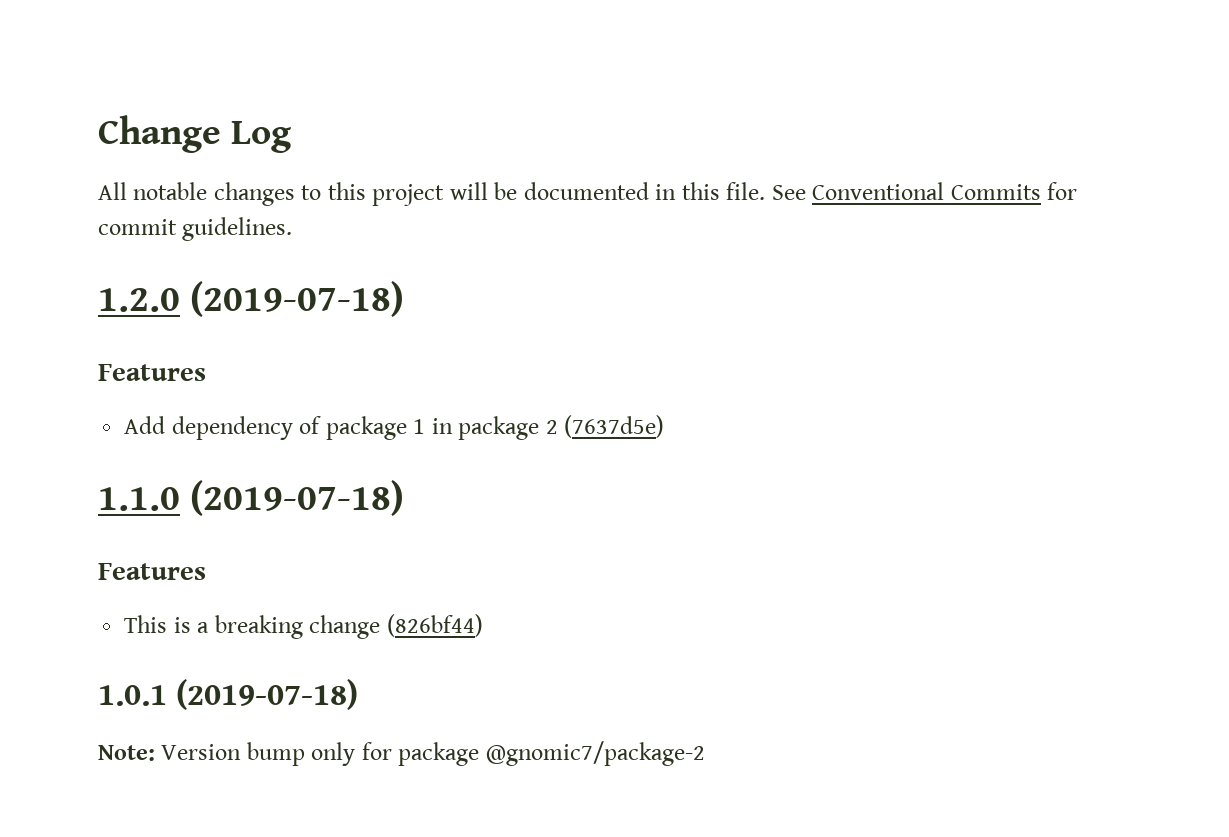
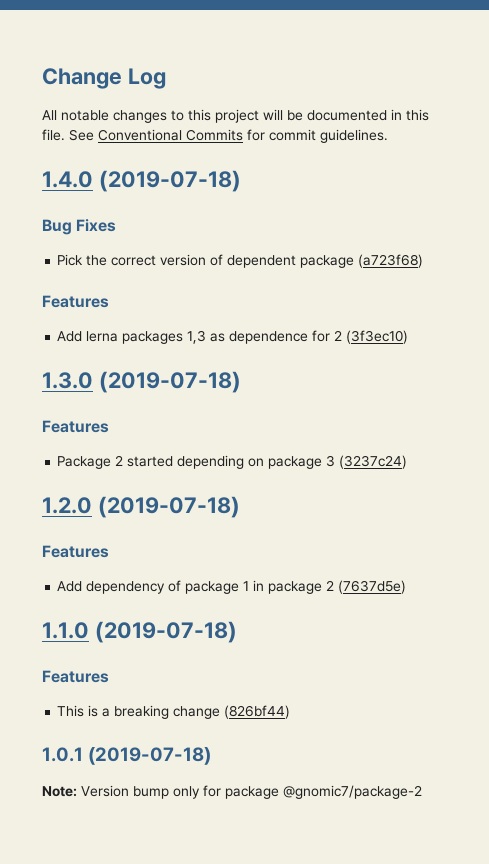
+ 1.4.0 (2019-07-18)
+ Bug Fixes
+ Pick the correct version of dependent package (a723f68)
+ Features
+ Add lerna packages 1,3 as dependence for 2 (3f3ec10)
+ 1.3.0 (2019-07-18)
+ Features
+ Package 2 started depending on package 3 (3237c24)

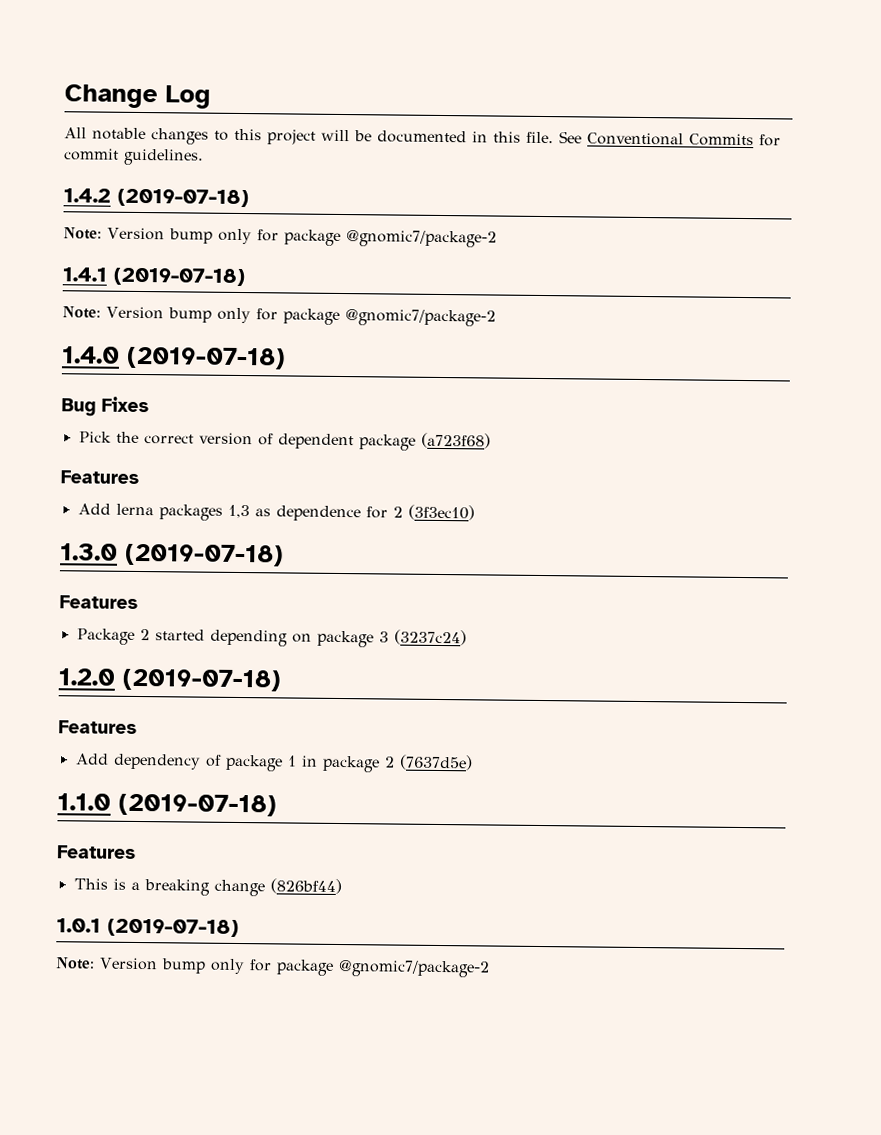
+ 1.4.2 (2019-07-18)
+ Note: Version bump only for package @gnomic7/package-2
+ 1.4.1 (2019-07-18)
+ Note: Version bump only for package @gnomic7/package-2

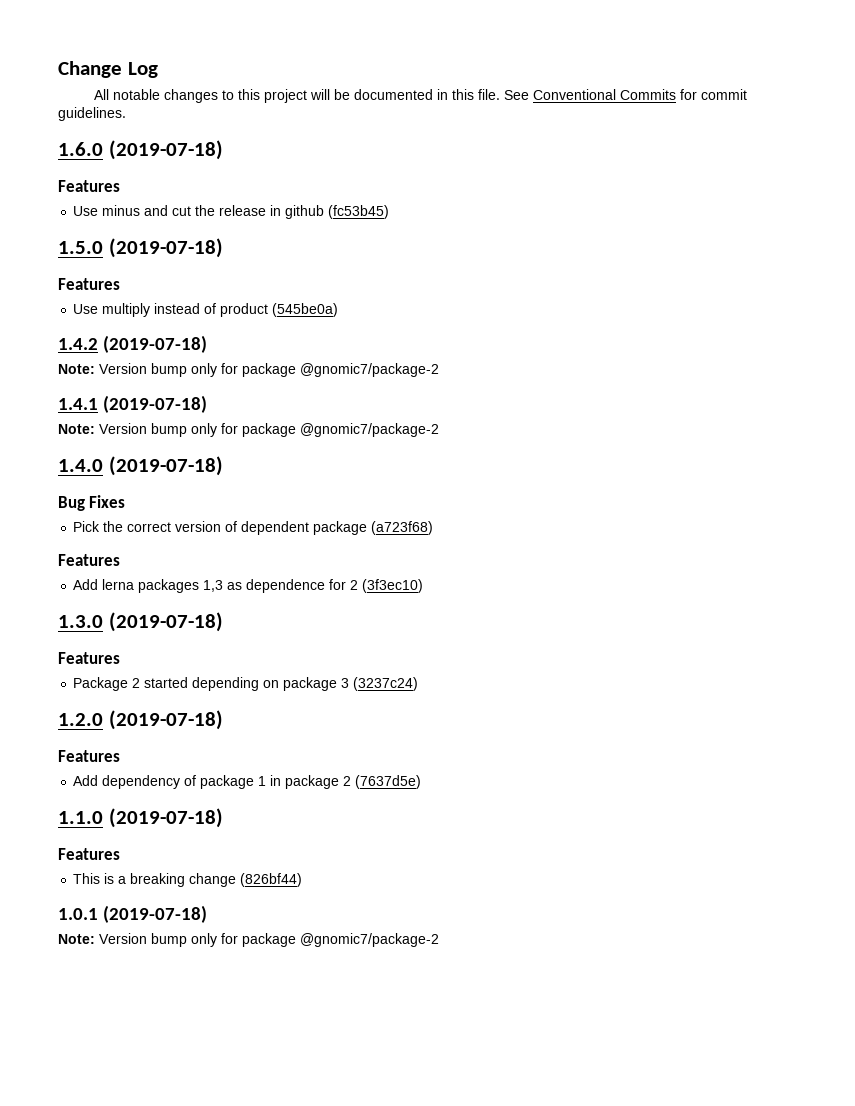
+ 1.6.0 (2019-07-18)
+ Features
+ Use minus and cut the release in github (fc53b45)
+ 1.5.0 (2019-07-18)
+ Features
+ Use multiply instead of product (545be0a)

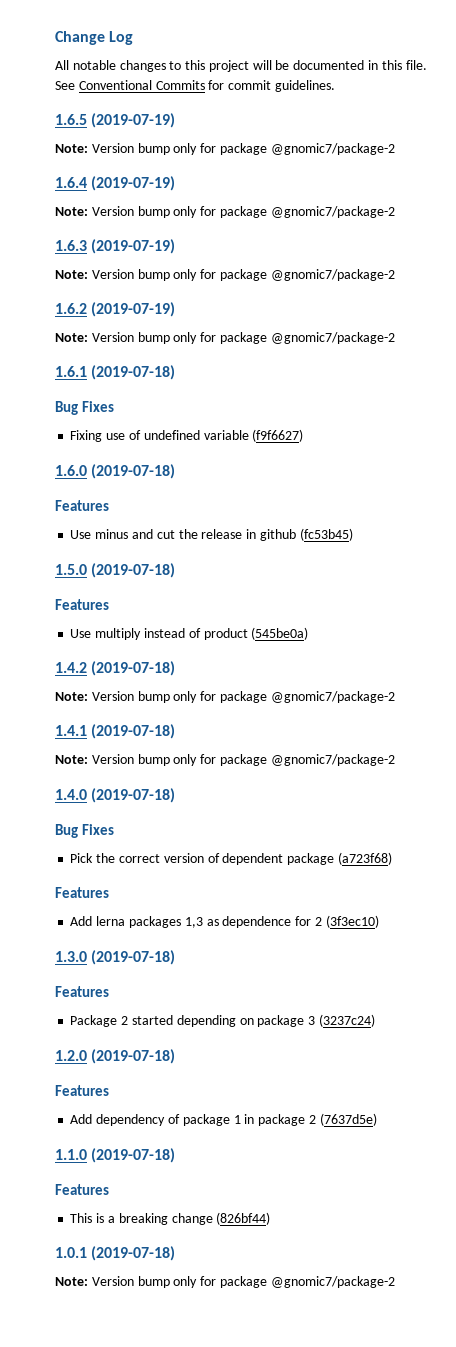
+ 1.6.5 (2019-07-19)
+ Note: Version bump only for package @gnomic7/package-2
+ 1.6.4 (2019-07-19)
+ Note: Version bump only for package @gnomic7/package-2
+ 1.6.3 (2019-07-19)
+ Note: Version bump only for package @gnomic7/package-2
+ 1.6.2 (2019-07-19)
+ Note: Version bump only for package @gnomic7/package-2
+ 1.6.1 (2019-07-18)
+ Bug Fixes
+ Fixing use of undefined variable (f9f6627)

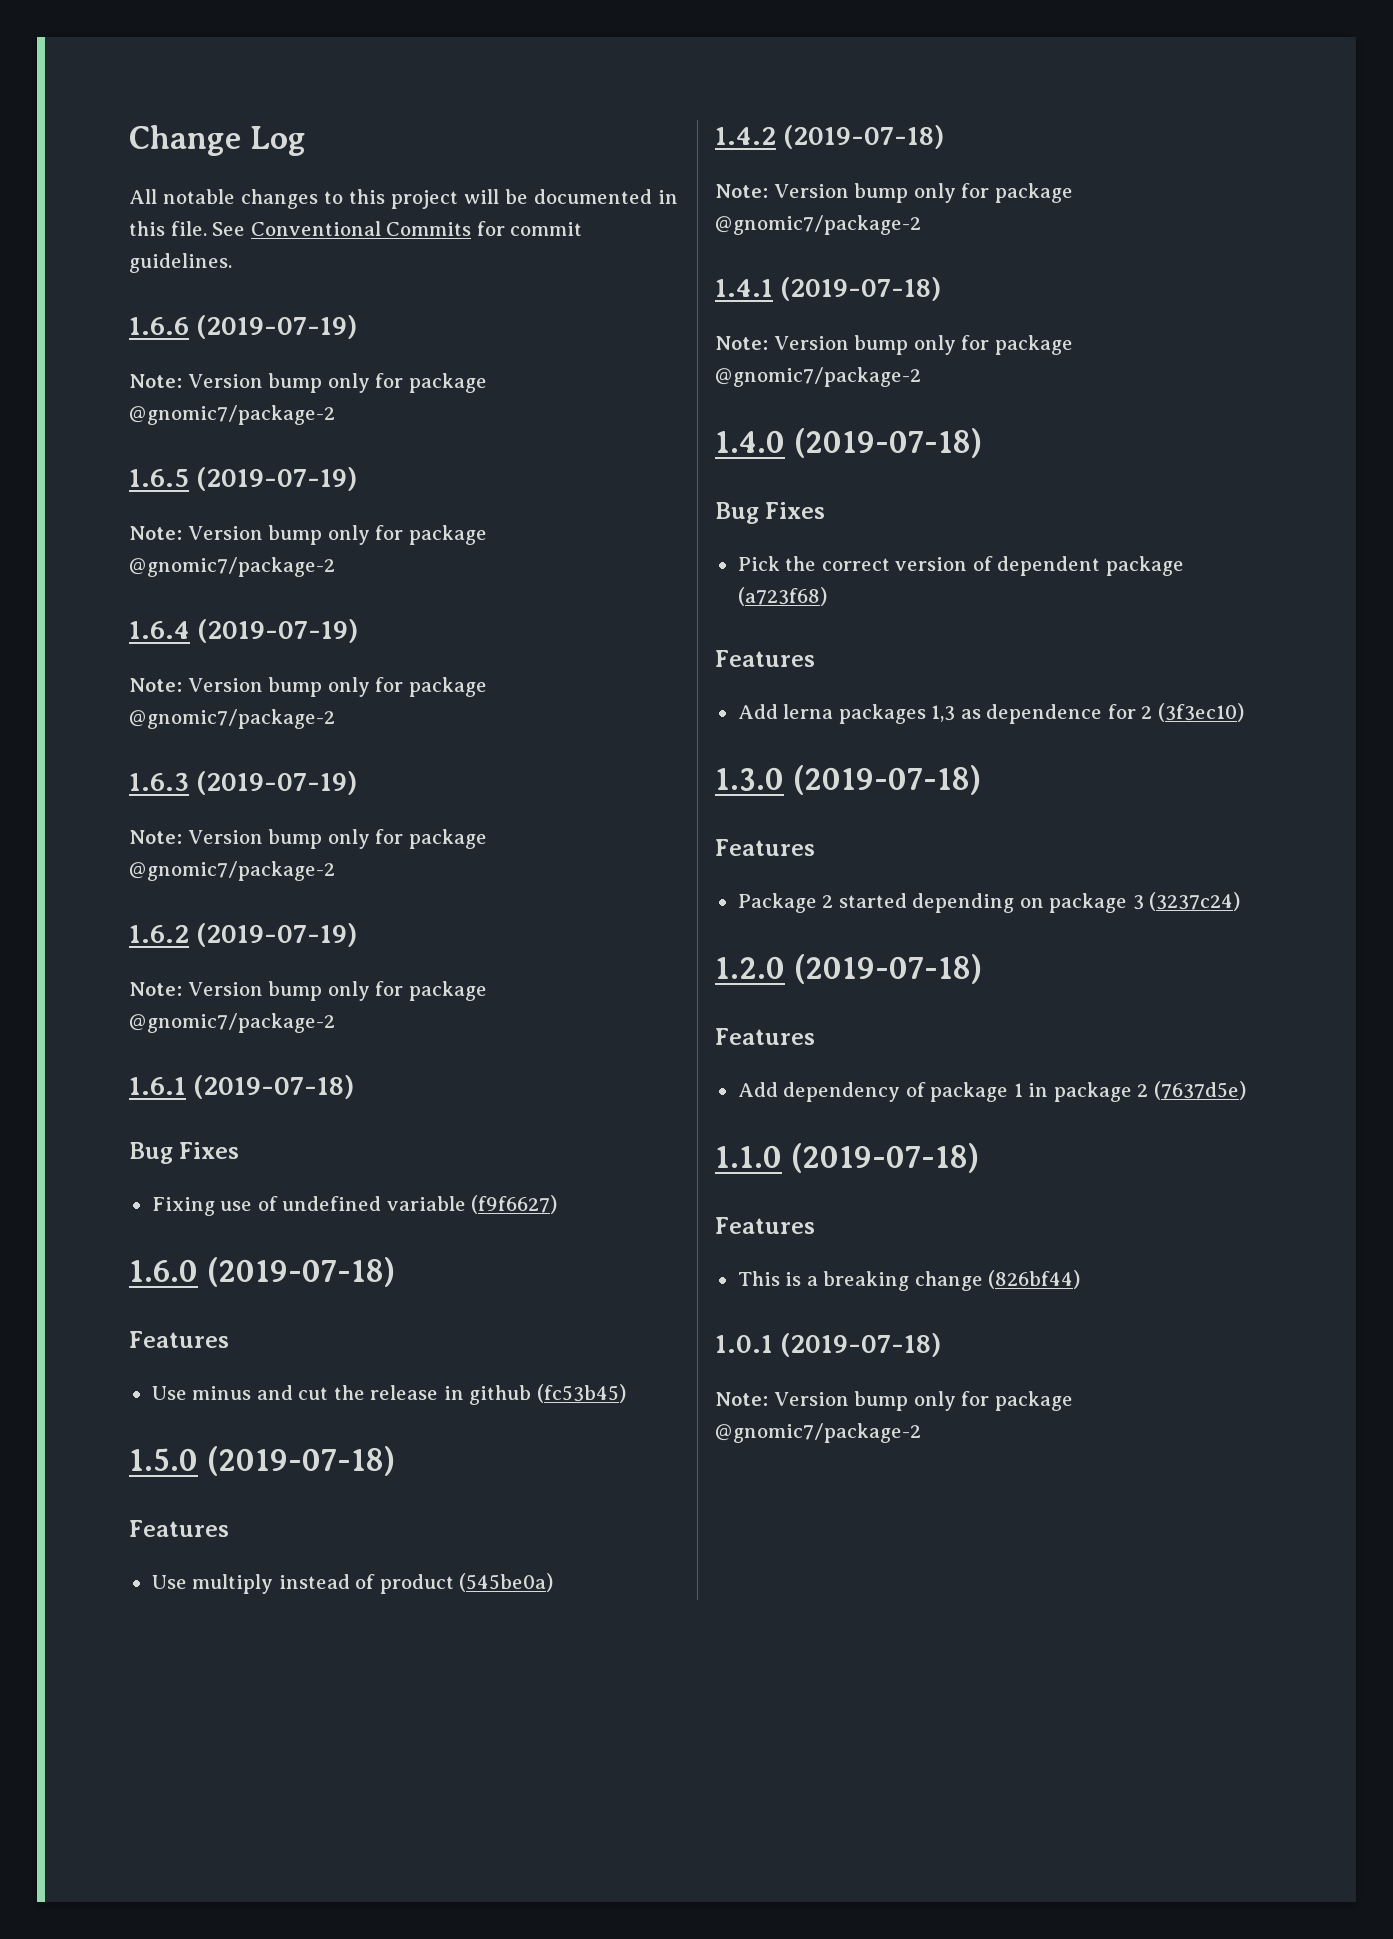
+ 1.6.6 (2019-07-19)
+ Note: Version bump only for package @gnomic7/package-2

